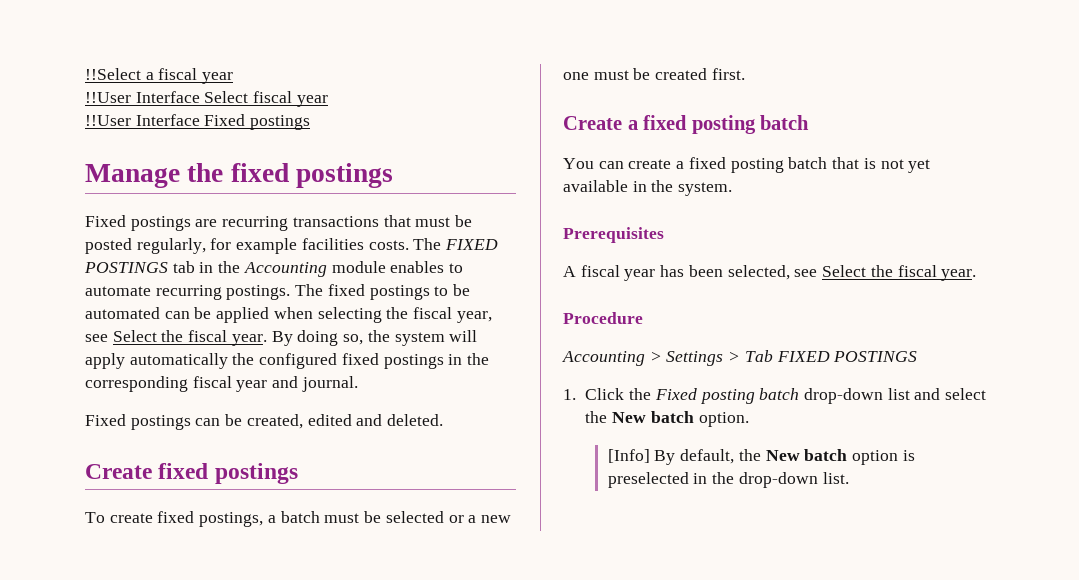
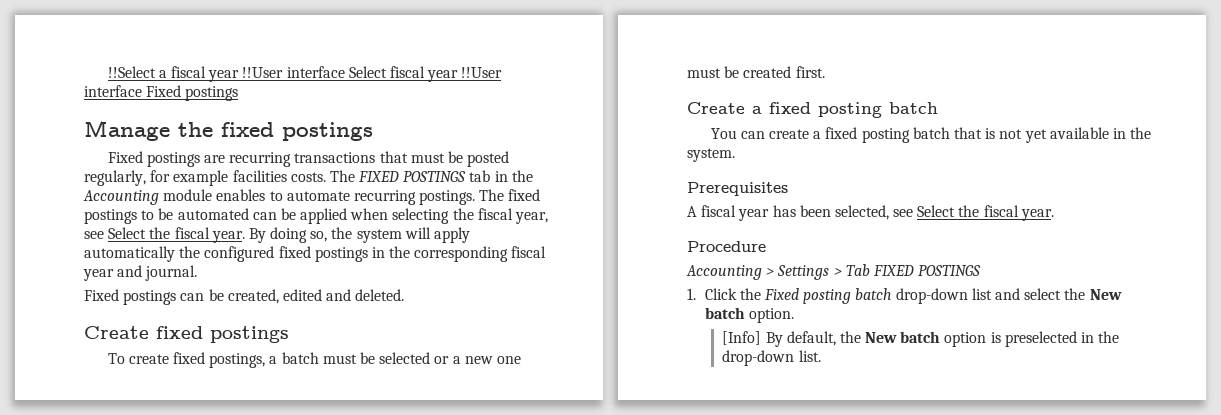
- !!Select a fiscal year
- !!User Interface Select fiscal year
- !!User Interface Fixed postings
+ !!Select a fiscal year !!User interface Select fiscal year !!User interface Fixed postings

